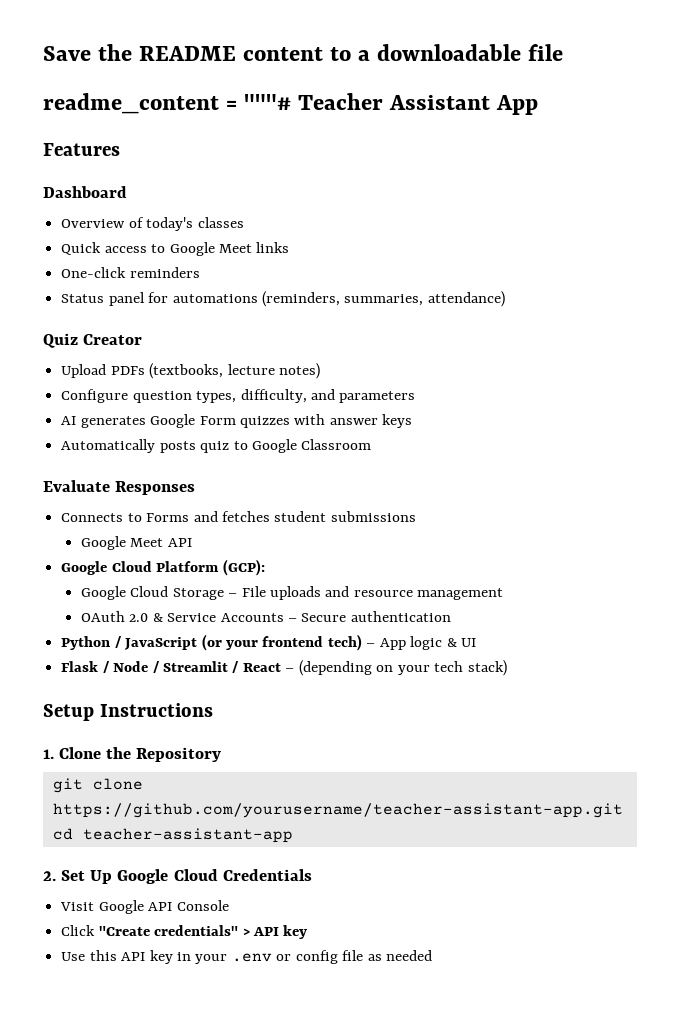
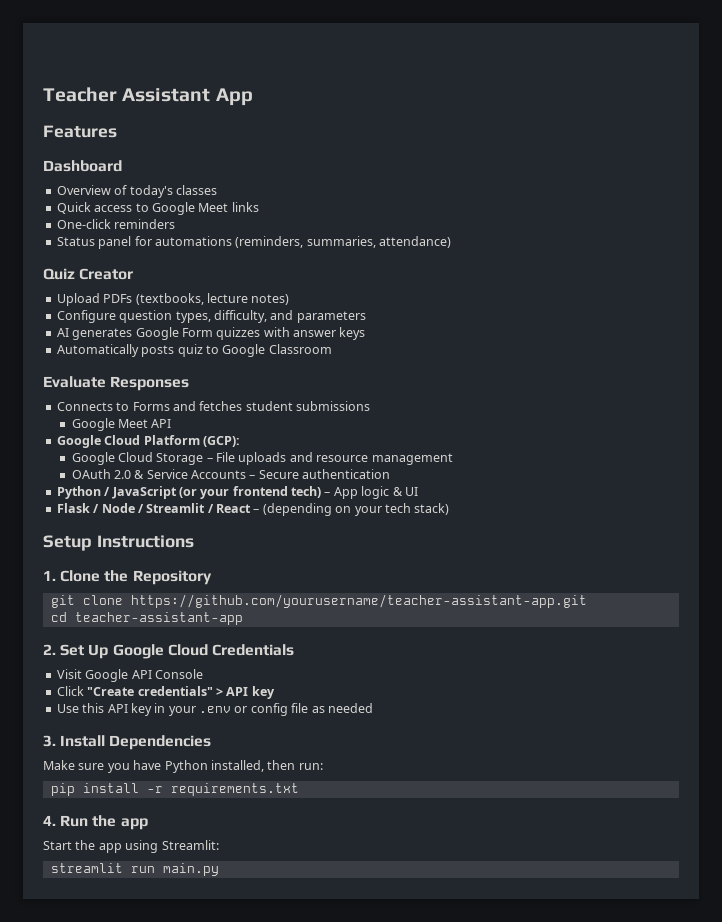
- Save the README content to a downloadable file
- readme_content = """# Teacher Assistant App
+ Teacher Assistant App
+ 3. Install Dependencies
+ Make sure you have Python installed, then run:
+ pip install -r requirements.txt
+ 4. Run the app
+ Start the app using Streamlit:
+ streamlit run main.py

